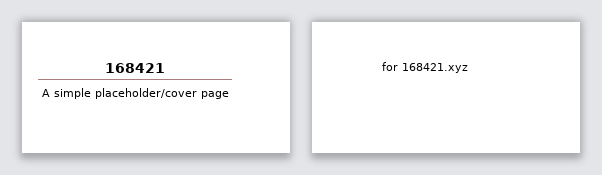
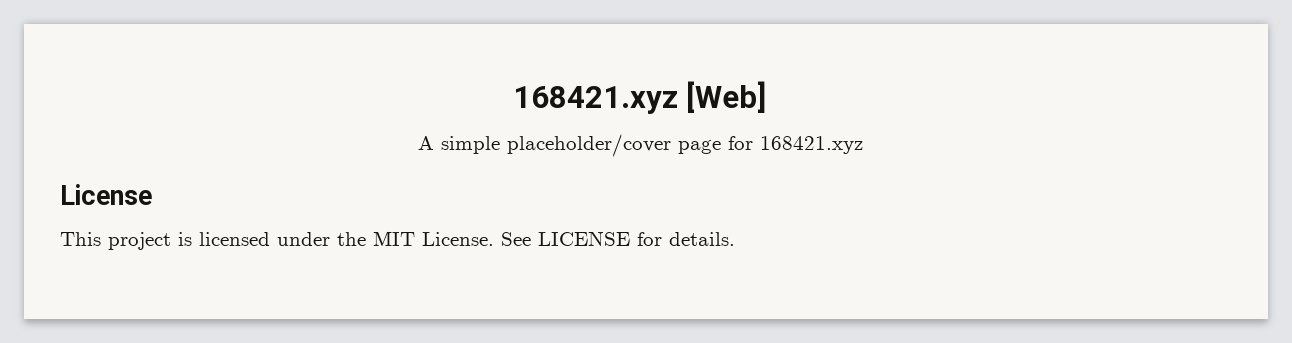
- 168421
+ 168421.xyz [Web]
+ License
+ This project is licensed under the MIT License. See LICENSE for details.

